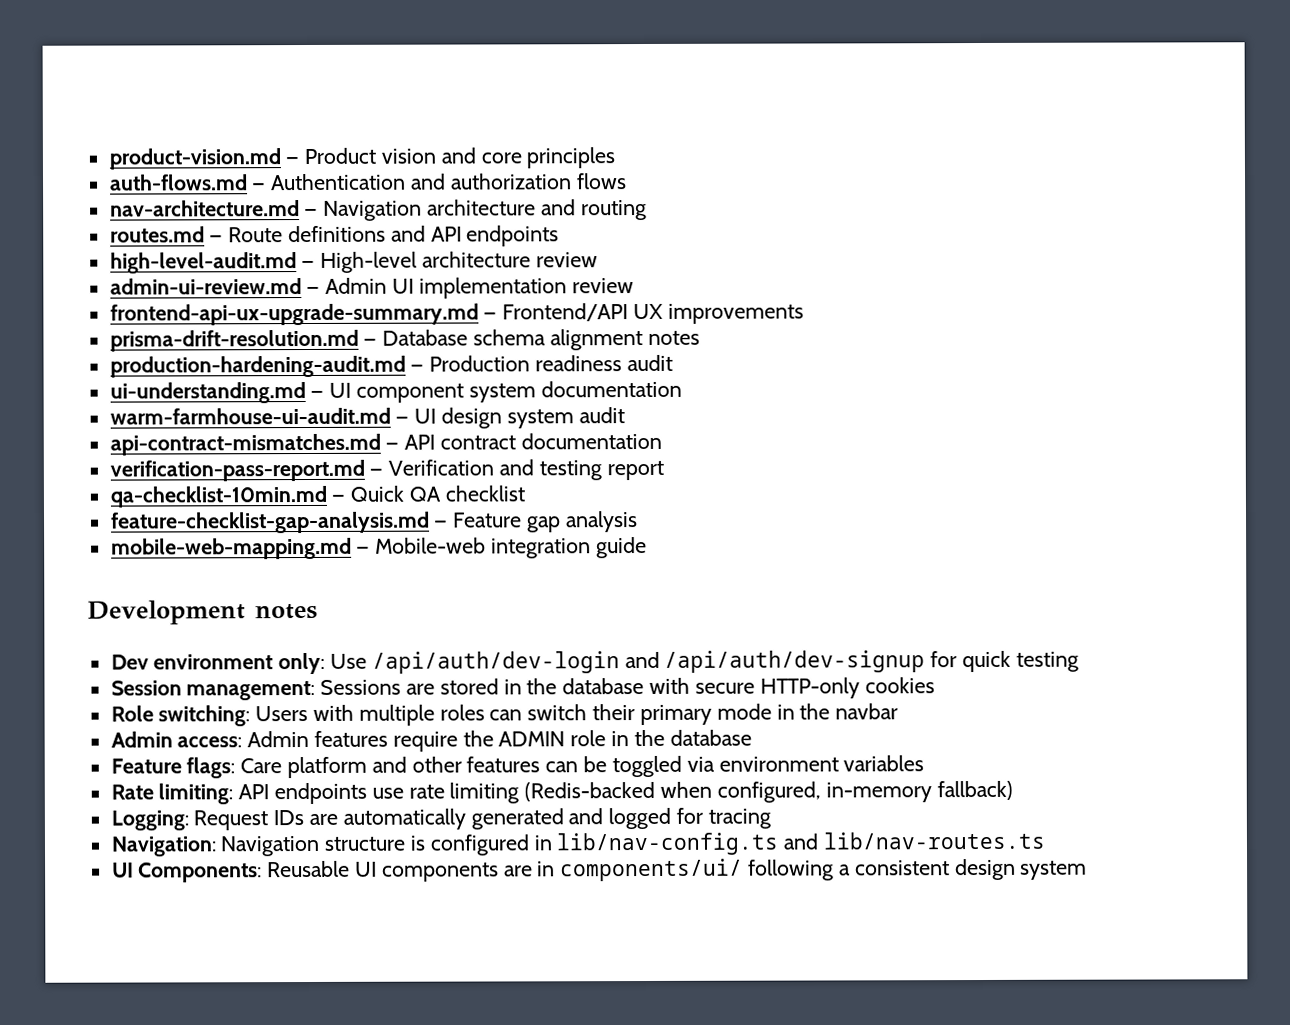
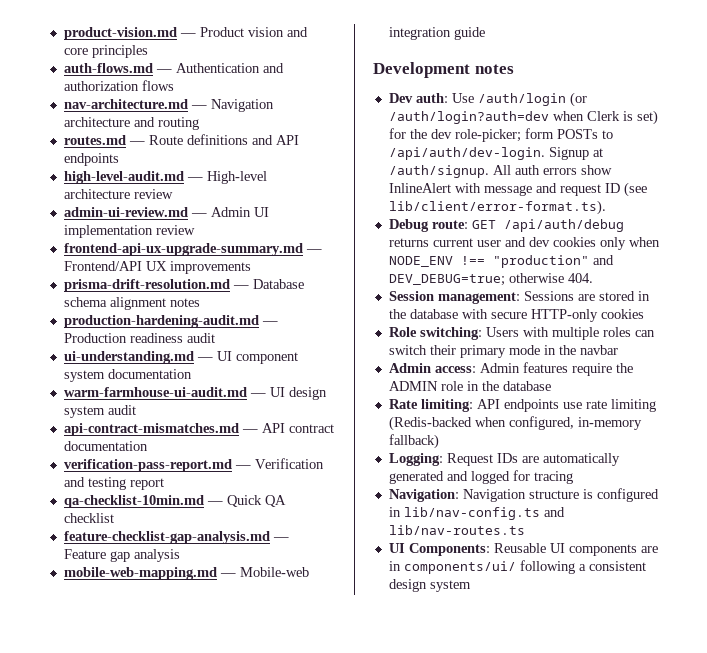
- Dev environment only: Use /api/auth/dev-login and /api/auth/dev-signup for quick testing
+ Dev auth: Use /auth/login (or /auth/login?auth=dev when Clerk is set) for the dev role-picker; form POSTs to /api/auth/dev-login. Signup at /auth/signup. All auth errors show InlineAlert with message and request ID (see lib/client/error-format.ts).
+ Debug route: GET /api/auth/debug returns current user and dev cookies only when NODE_ENV !== "production" and DEV_DEBUG=true; otherwise 404.
- Feature flags: Care platform and other features can be toggled via environment variables

